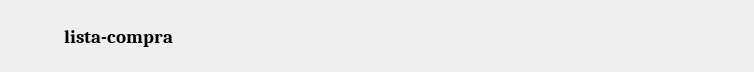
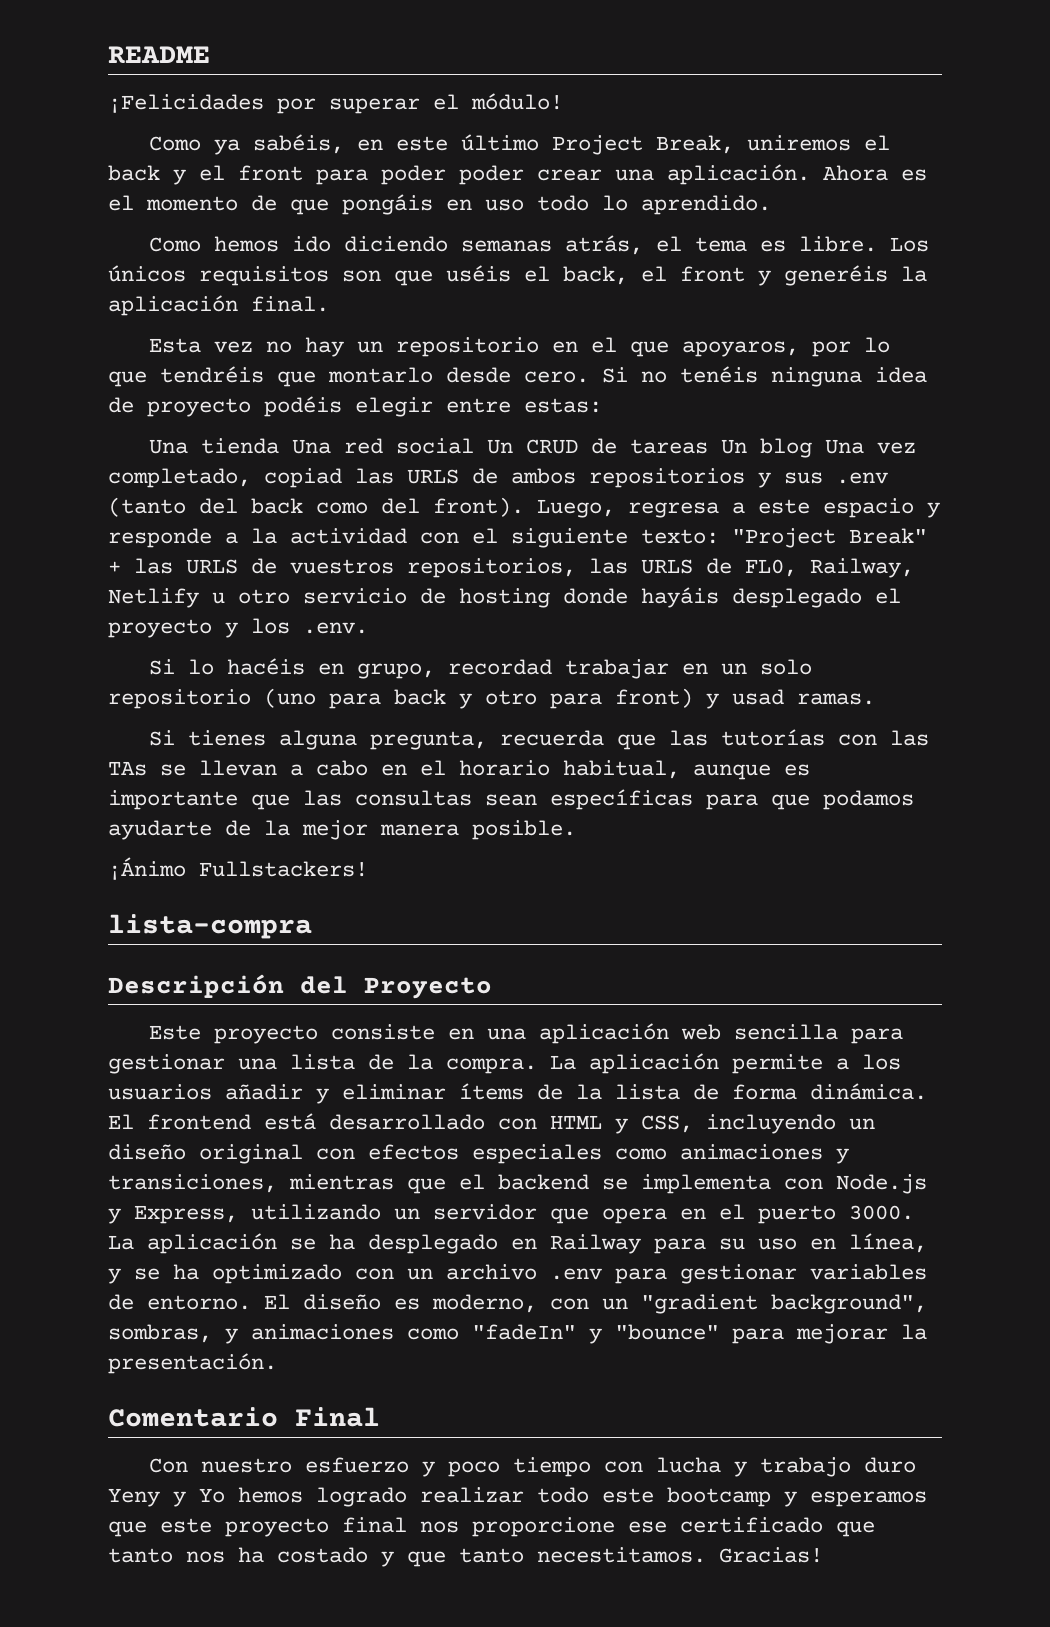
+ README
+ ¡Felicidades por superar el módulo!
+ Como ya sabéis, en este último Project Break, uniremos el back y el front para poder poder crear una aplicación. Ahora es el momento de que pongáis en uso todo lo aprendido.
+ Como hemos ido diciendo semanas atrás, el tema es libre. Los únicos requisitos son que uséis el back, el front y generéis la aplicación final.
+ Esta vez no hay un repositorio en el que apoyaros, por lo que tendréis que montarlo desde cero. Si no tenéis ninguna idea de proyecto podéis elegir entre estas:
+ Una tienda Una red social Un CRUD de tareas Un blog Una vez completado, copiad las URLS de ambos repositorios y sus .env (tanto del back como del front). Luego, regresa a este espacio y responde a la actividad con el siguiente texto: "Project Break" + las URLS de vuestros repositorios, las URLS de FL0, Railway, Netlify u otro servicio de hosting donde hayáis desplegado el proyecto y los .env.
+ Si lo hacéis en grupo, recordad trabajar en un solo repositorio (uno para back y otro para front) y usad ramas.
+ Si tienes alguna pregunta, recuerda que las tutorías con las TAs se llevan a cabo en el horario habitual, aunque es importante que las consultas sean específicas para que podamos ayudarte de la mejor manera posible.
+ ¡Ánimo Fullstackers!
  lista-compra
+ Descripción del Proyecto
+ Este proyecto consiste en una aplicación web sencilla para gestionar una lista de la compra. La aplicación permite a los usuarios añadir y eliminar ítems de la lista de forma dinámica. El frontend está desarrollado con HTML y CSS, incluyendo un diseño original con efectos especiales como animaciones y transiciones, mientras que el backend se implementa con Node.js y Express, utilizando un servidor que opera en el puerto 3000. La aplicación se ha desplegado en Railway para su uso en línea, y se ha optimizado con un archivo .env para gestionar variables de entorno. El diseño es moderno, con un "gradient background", sombras, y animaciones como "fadeIn" y "bounce" para mejorar la presentación.
+ Comentario Final
+ Con nuestro esfuerzo y poco tiempo con lucha y trabajo duro Yeny y Yo hemos logrado realizar todo este bootcamp y esperamos que este proyecto final nos proporcione ese certificado que tanto nos ha costado y que tanto necestitamos. Gracias!

